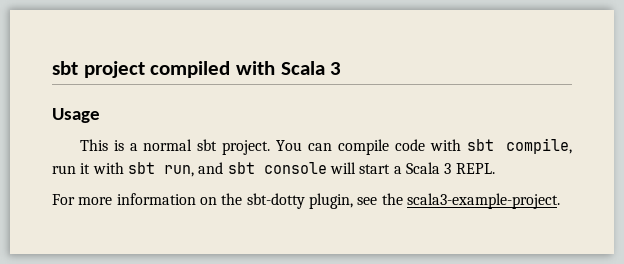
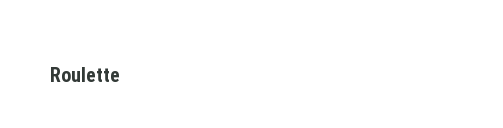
- sbt project compiled with Scala 3
- Usage
- This is a normal sbt project. You can compile code with sbt compile, run it with sbt run, and sbt console will start a Scala 3 REPL.
- For more information on the sbt-dotty plugin, see the scala3-example-project.
+ Roulette

